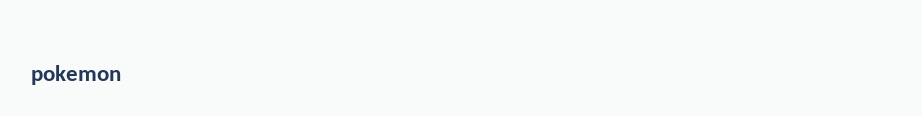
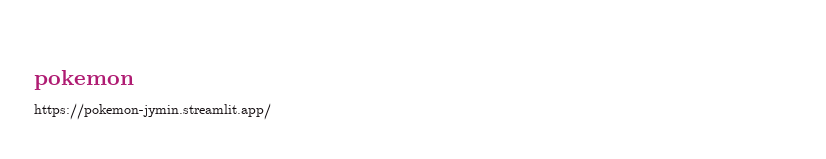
+ https://pokemon-jymin.streamlit.app/

